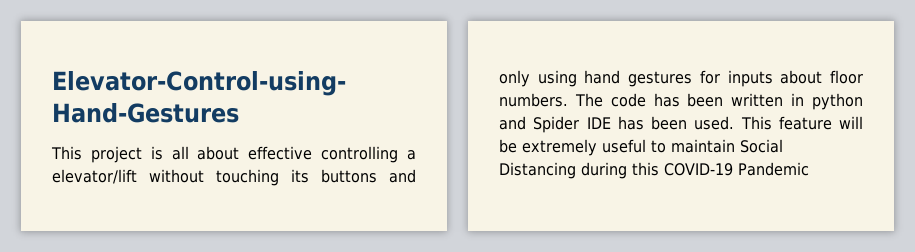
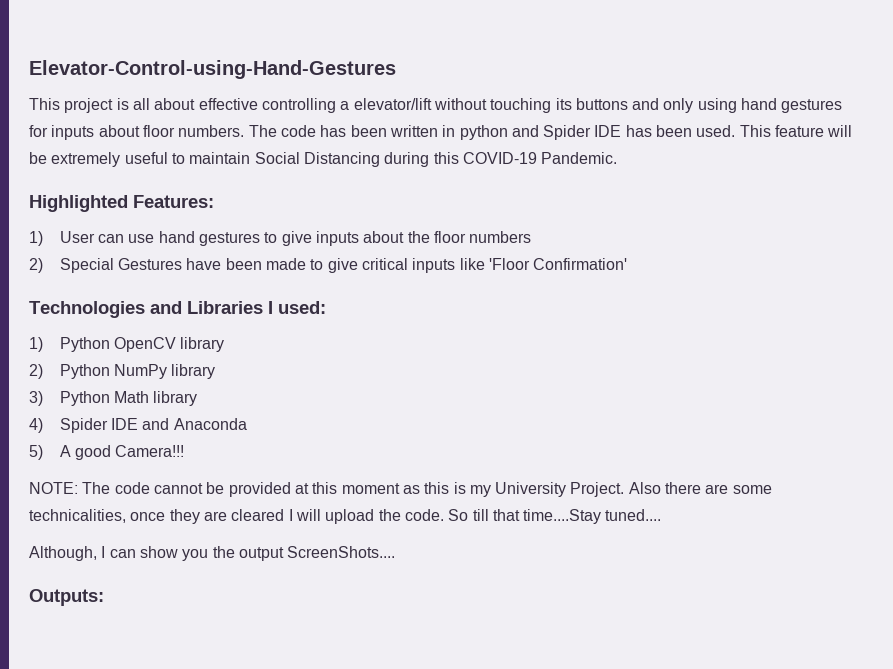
- This feature will be extremely useful to maintain Social Distancing during this COVID-19 Pandemic
+ This feature will be extremely useful to maintain Social Distancing during this COVID-19 Pandemic.
+ Highlighted Features:
+ 1) User can use hand gestures to give inputs about the floor numbers
+ 2) Special Gestures have been made to give critical inputs like 'Floor Confirmation'
+ Technologies and Libraries I used:
+ 1) Python OpenCV library
+ 2) Python NumPy library
+ 3) Python Math library
+ 4) Spider IDE and Anaconda
+ 5) A good Camera!!!
+ NOTE: The code cannot be provided at this moment as this is my University Project. Also there are some technicalities, once they are cleared I will upload the code. So till that time....Stay tuned....
+ Although, I can show you the output ScreenShots....
+ Outputs:

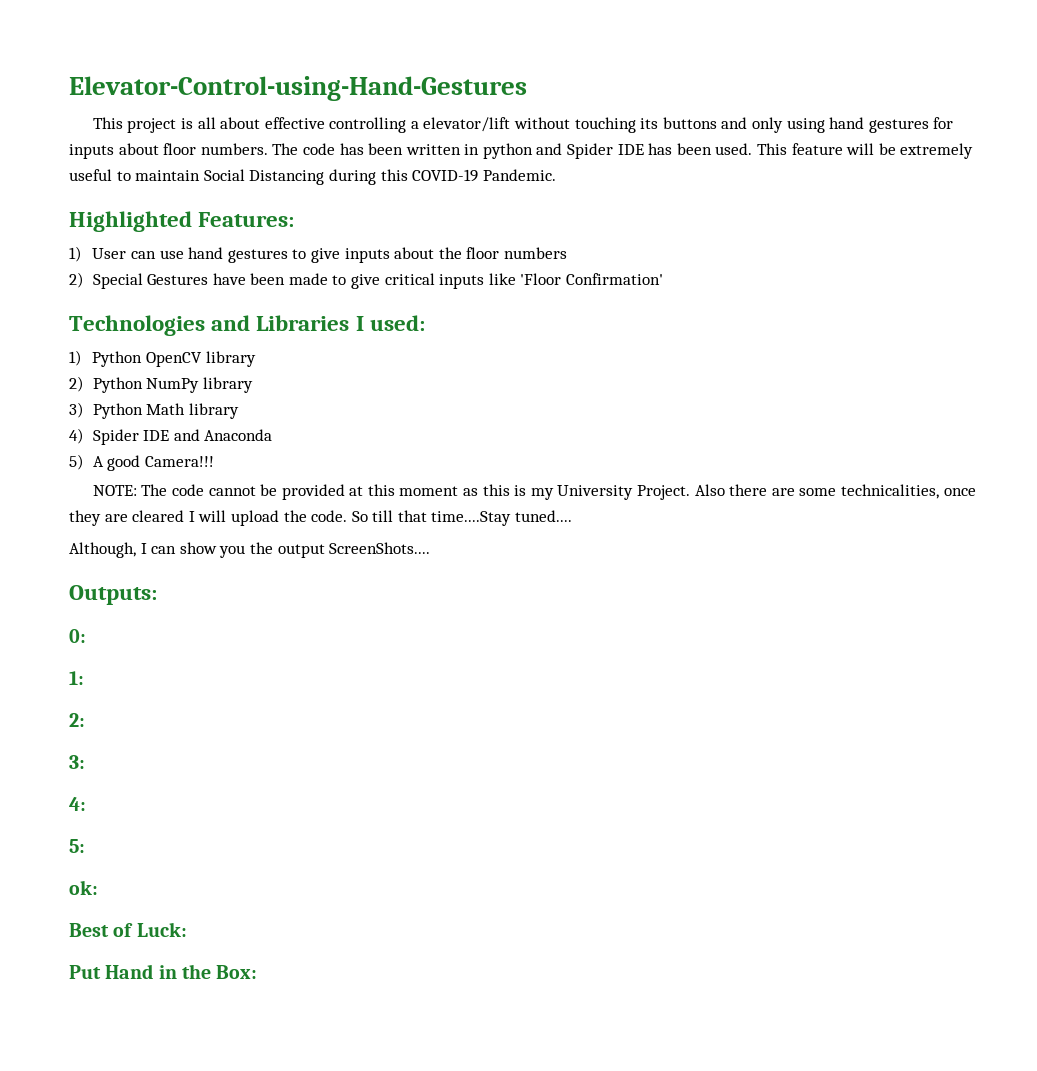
+ 0:
+ 1:
+ 2:
+ 3:
+ 4:
+ 5:
+ ok:
+ Best of Luck:
+ Put Hand in the Box:

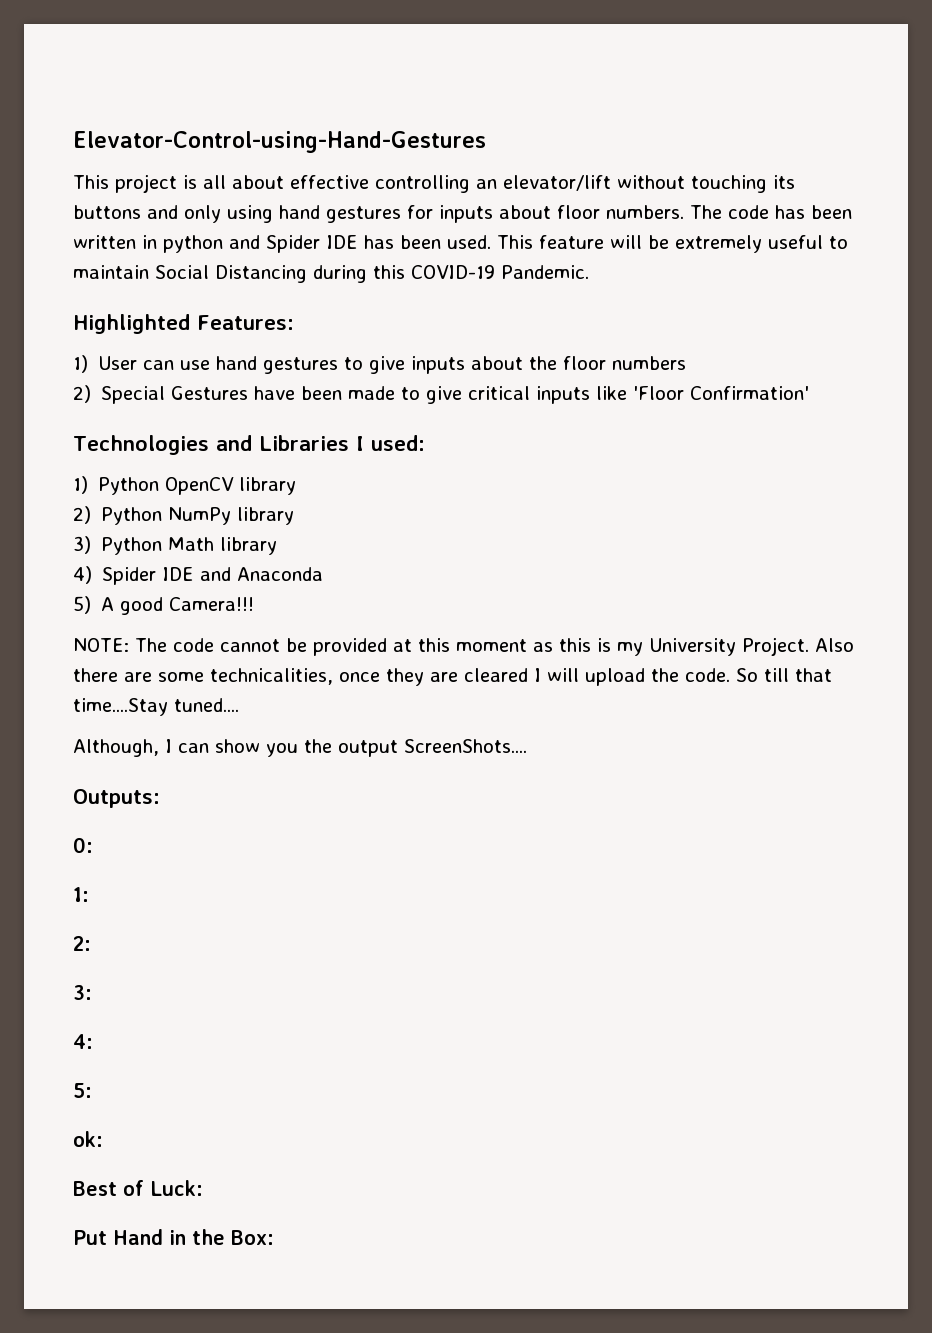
- This project is all about effective controlling a elevator/lift without touching its buttons and only using hand gestures for inputs about floor numbers.
+ This project is all about effective controlling an elevator/lift without touching its buttons and only using hand gestures for inputs about floor numbers.

